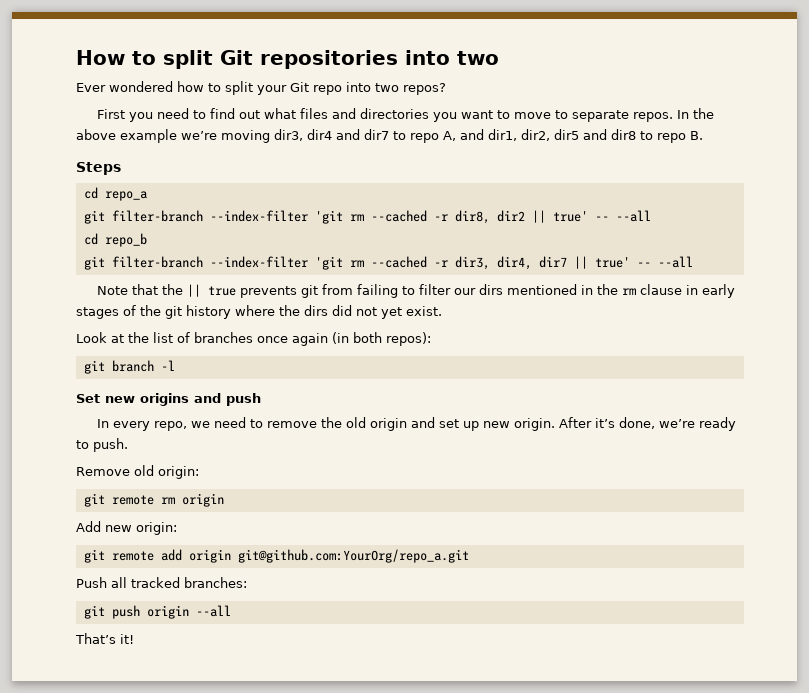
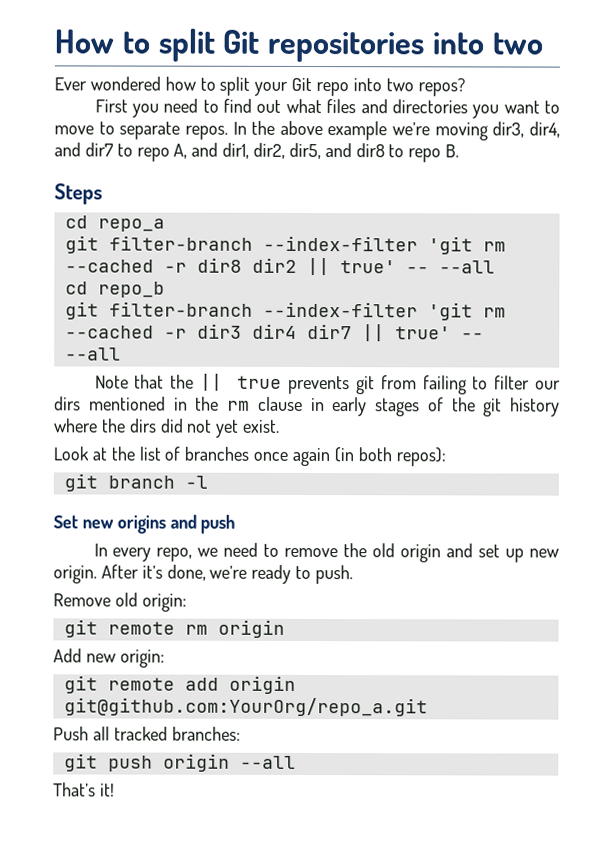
- In the above example we’re moving dir3, dir4 and dir7 to repo A, and dir1, dir2, dir5 and dir8 to repo B.
+ In the above example we’re moving dir3, dir4, and dir7 to repo A, and dir1, dir2, dir5, and dir8 to repo B.
- git filter-branch --index-filter 'git rm --cached -r dir8, dir2 || true' -- --all
+ git filter-branch --index-filter 'git rm --cached -r dir8 dir2 || true' -- --all
- git filter-branch --index-filter 'git rm --cached -r dir3, dir4, dir7 || true' -- --all
+ git filter-branch --index-filter 'git rm --cached -r dir3 dir4 dir7 || true' -- --all

